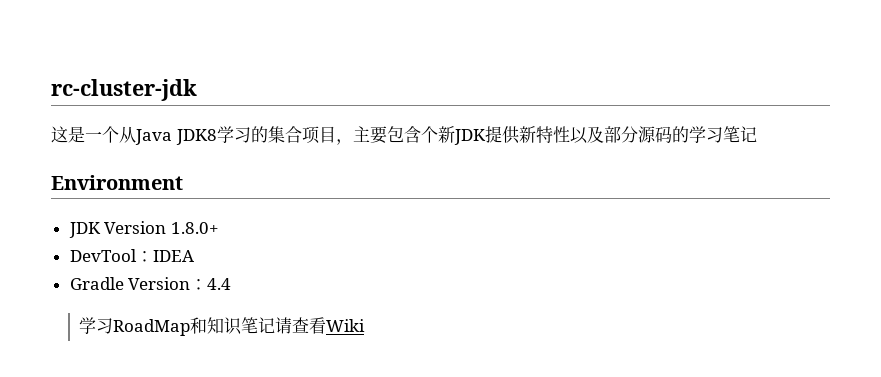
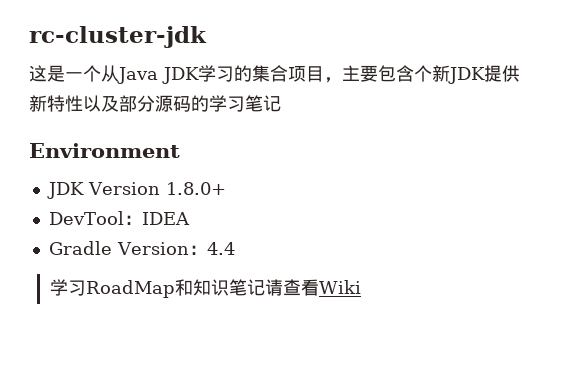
- 这是一个从Java JDK8学习的集合项目，主要包含个新JDK提供新特性以及部分源码的学习笔记
+ 这是一个从Java JDK学习的集合项目，主要包含个新JDK提供新特性以及部分源码的学习笔记

